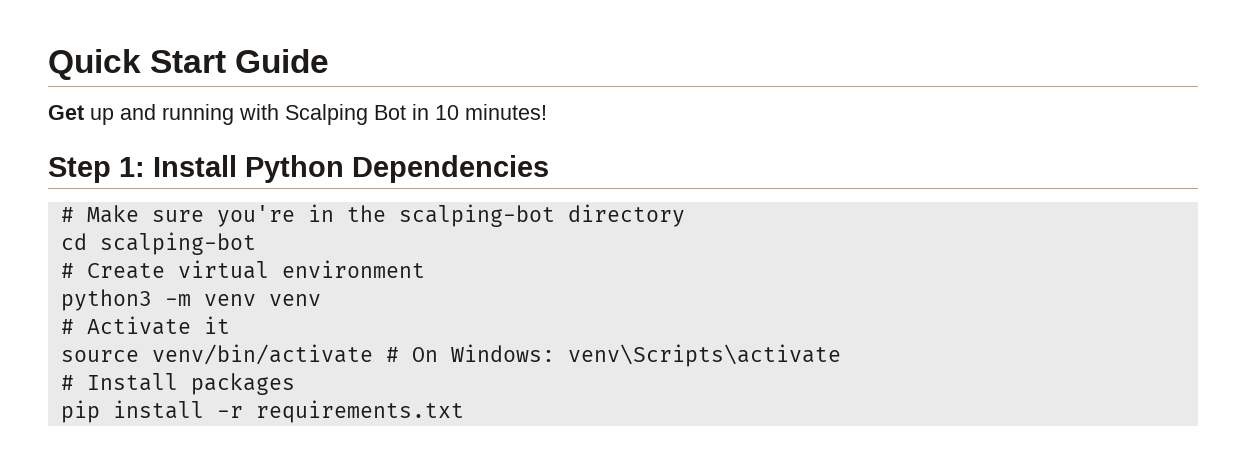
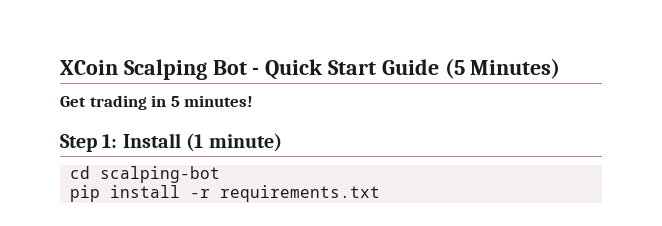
- Quick Start Guide
+ XCoin Scalping Bot - Quick Start Guide (5 Minutes)
- Get up and running with Scalping Bot in 10 minutes!
- Step 1: Install Python Dependencies
- # Make sure you're in the scalping-bot directory
+ Get trading in 5 minutes!
+ Step 1: Install (1 minute)
  cd scalping-bot
- # Create virtual environment
- python3 -m venv venv
- # Activate it
- source venv/bin/activate # On Windows: venv\Scripts\activate
- # Install packages

